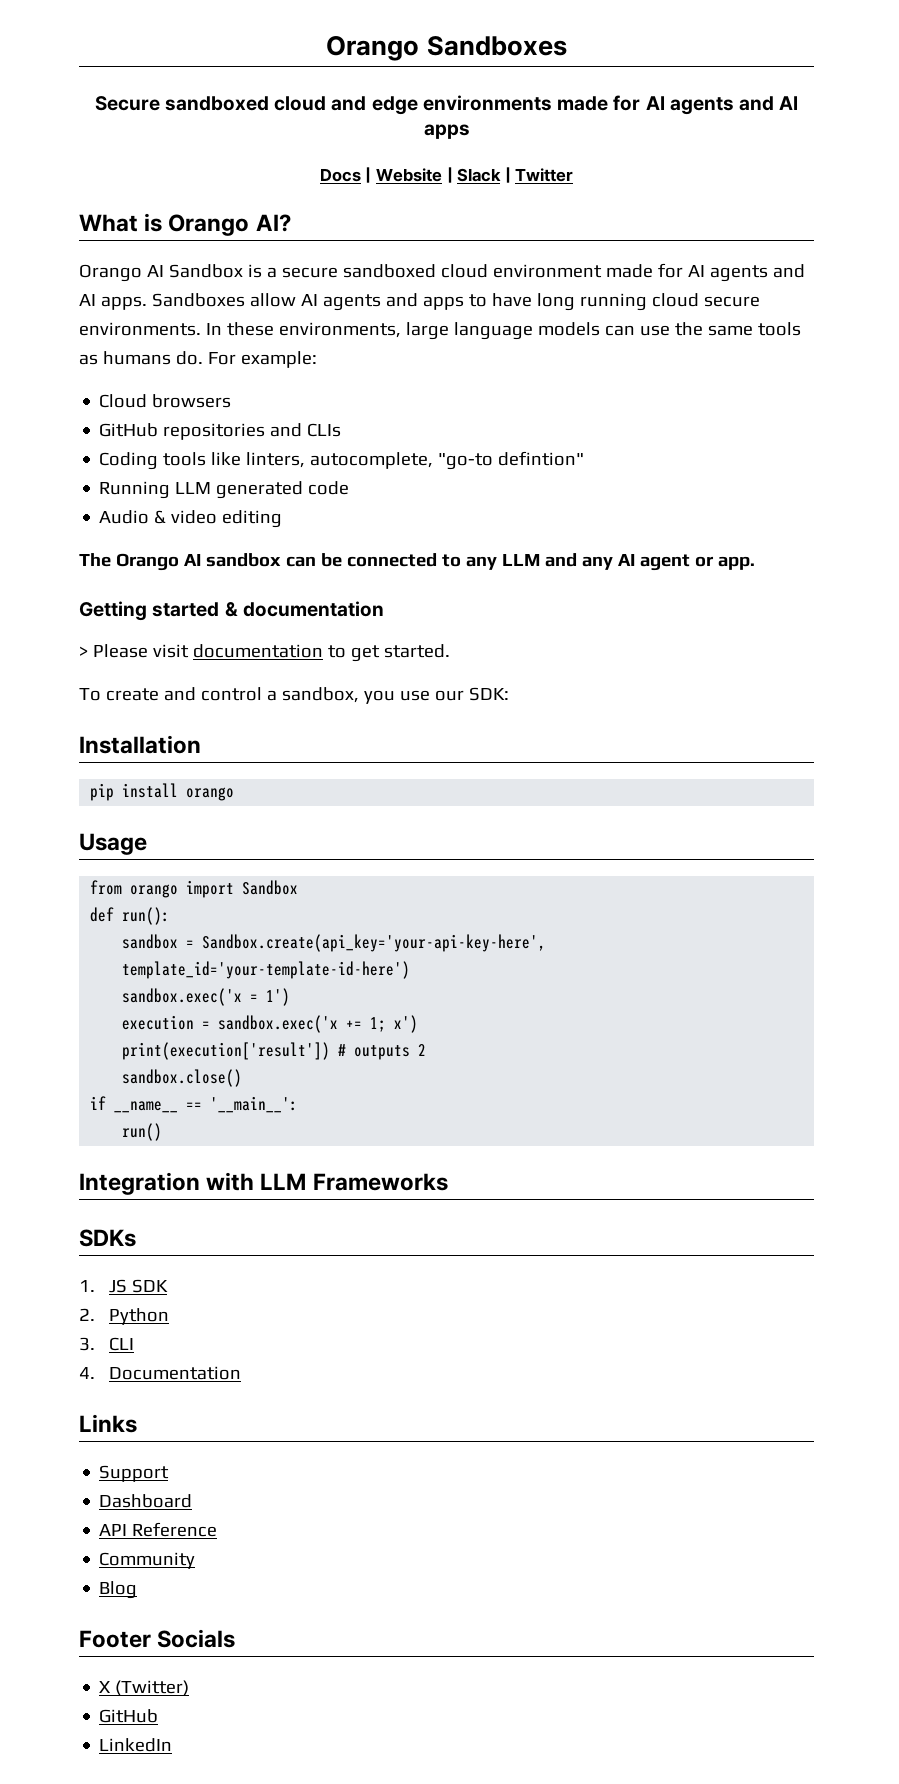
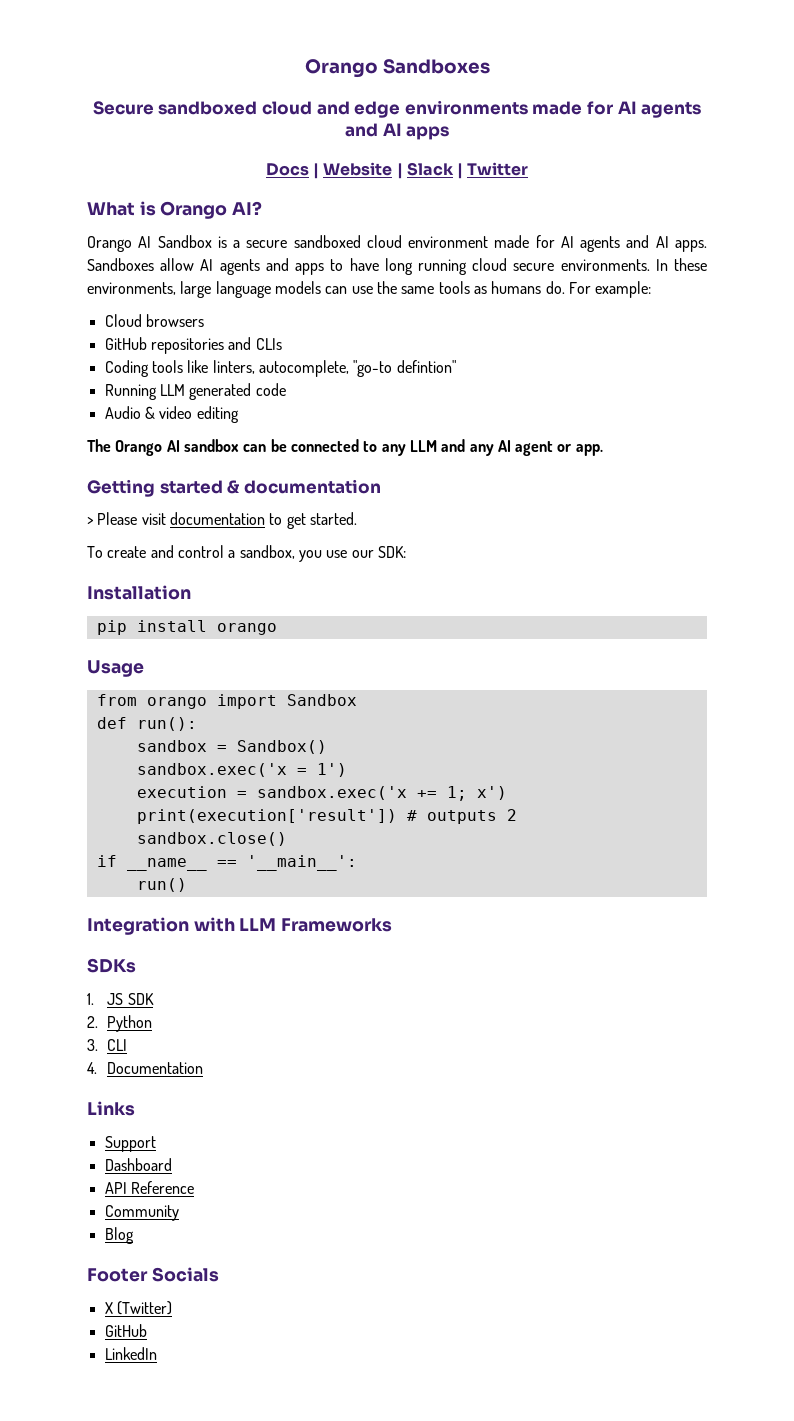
- sandbox = Sandbox.create(api_key='your-api-key-here', template_id='your-template-id-here')
+ sandbox = Sandbox()

